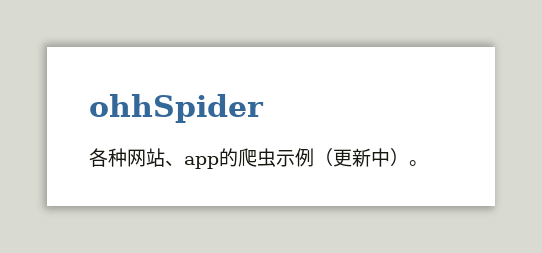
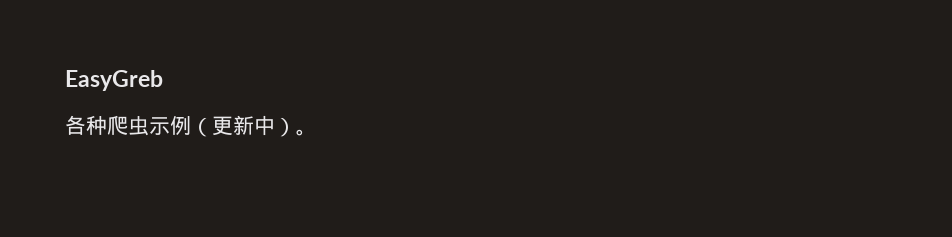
- ohhSpider
+ EasyGreb
- 各种网站、app的爬虫示例（更新中）。
+ 各种爬虫示例（更新中）。

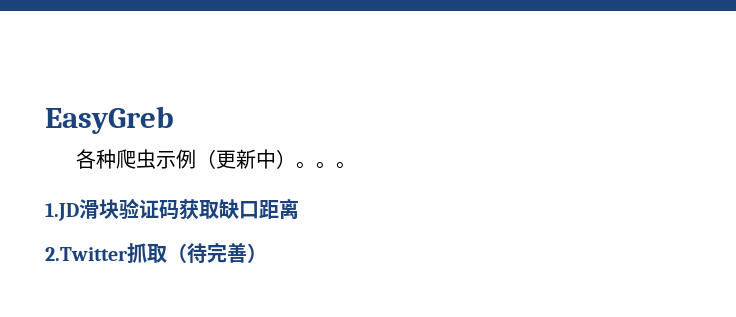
- 各种爬虫示例（更新中）。
+ 各种爬虫示例（更新中）。。。
+ 1.JD滑块验证码获取缺口距离
+ 2.Twitter抓取（待完善）

